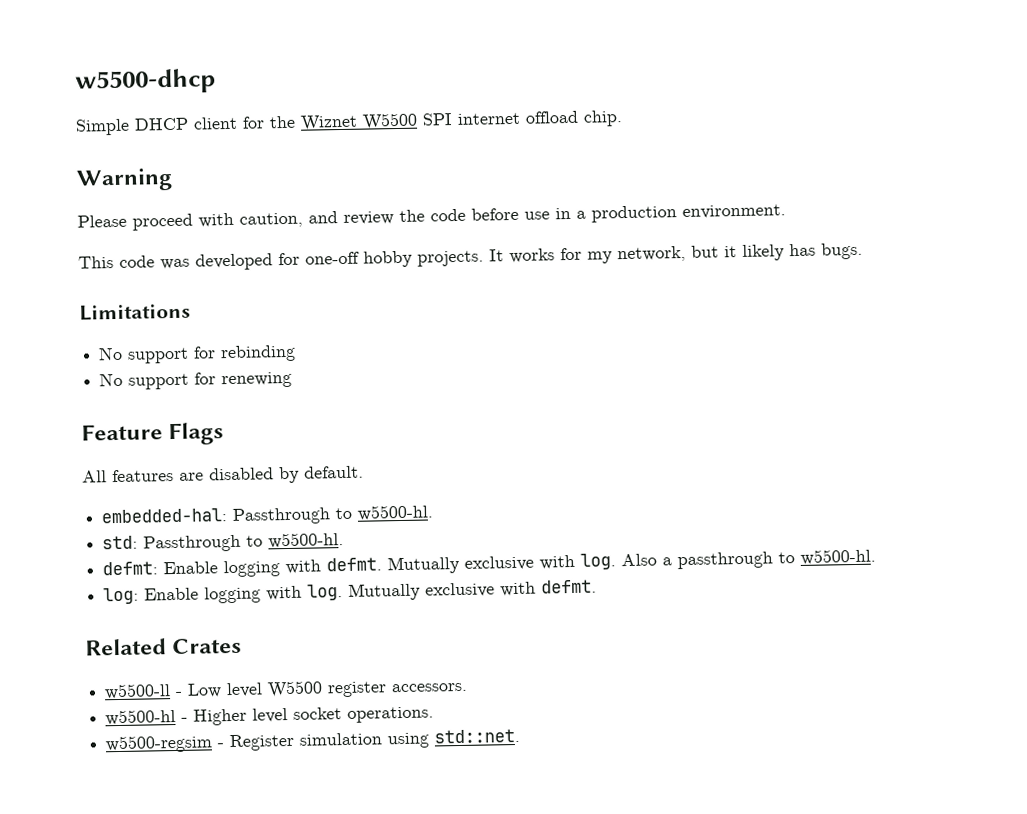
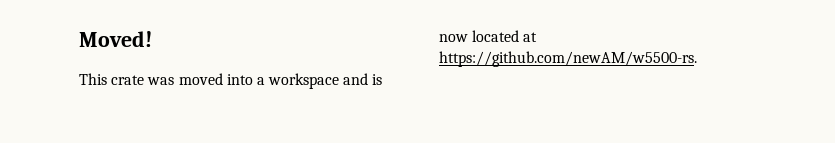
- w5500-dhcp
- Simple DHCP client for the Wiznet W5500 SPI internet offload chip.
- Warning
- Please proceed with caution, and review the code before use in a production environment.
- This code was developed for one-off hobby projects. It works for my network, but it likely has bugs.
- Limitations
- No support for rebinding
- No support for renewing
- Feature Flags
- All features are disabled by default.
- embedded-hal: Passthrough to w5500-hl.
- std: Passthrough to w5500-hl.
- defmt: Enable logging with defmt. Mutually exclusive with log. Also a passthrough to w5500-hl.
- log: Enable logging with log. Mutually exclusive with defmt.
- Related Crates
- w5500-ll - Low level W5500 register accessors.
- w5500-hl - Higher level socket operations.
- w5500-regsim - Register simulation using std::net.
+ Moved!
+ This crate was moved into a workspace and is now located at https://github.com/newAM/w5500-rs.

